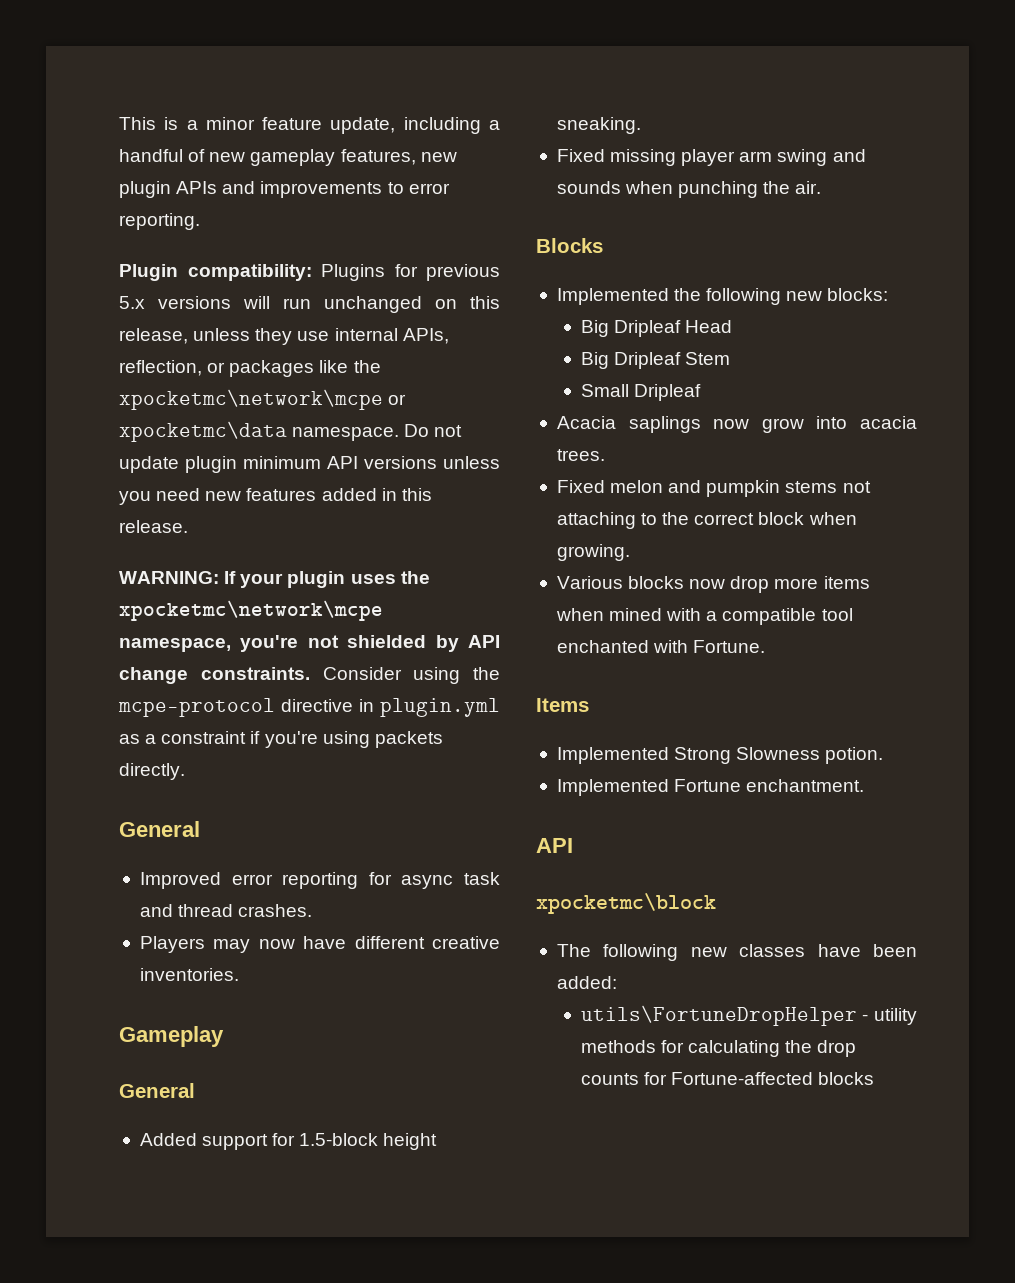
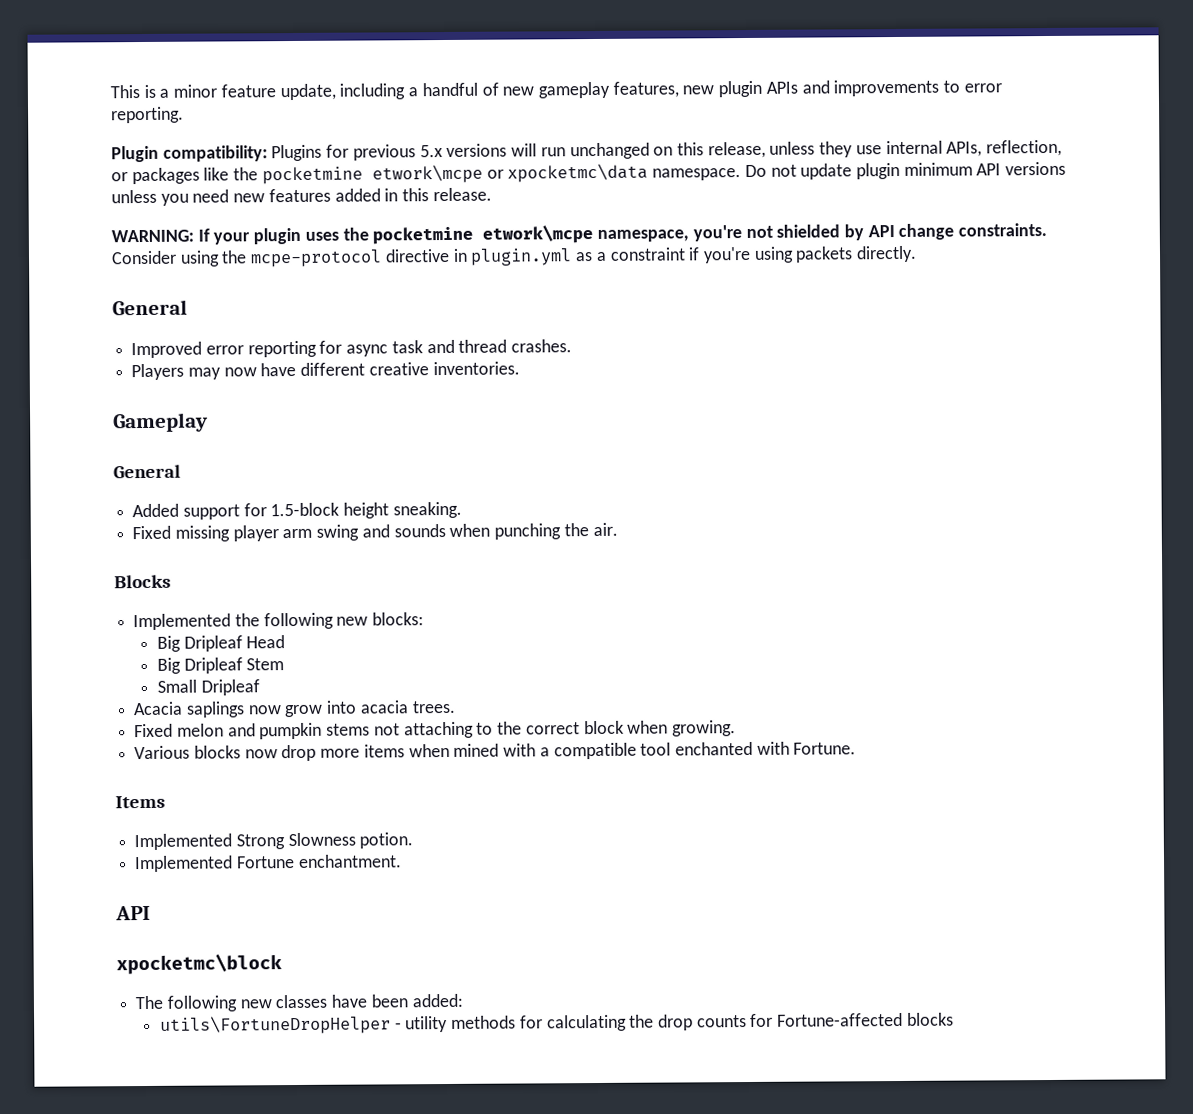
- Plugin compatibility: Plugins for previous 5.x versions will run unchanged on this release, unless they use internal APIs, reflection, or packages like the xpocketmc\network\mcpe or xpocketmc\data namespace.
+ Plugin compatibility: Plugins for previous 5.x versions will run unchanged on this release, unless they use internal APIs, reflection, or packages like the pocketmine etwork\mcpe or xpocketmc\data namespace.
- WARNING: If your plugin uses the xpocketmc\network\mcpe namespace, you're not shielded by API change constraints.
+ WARNING: If your plugin uses the pocketmine etwork\mcpe namespace, you're not shielded by API change constraints.

